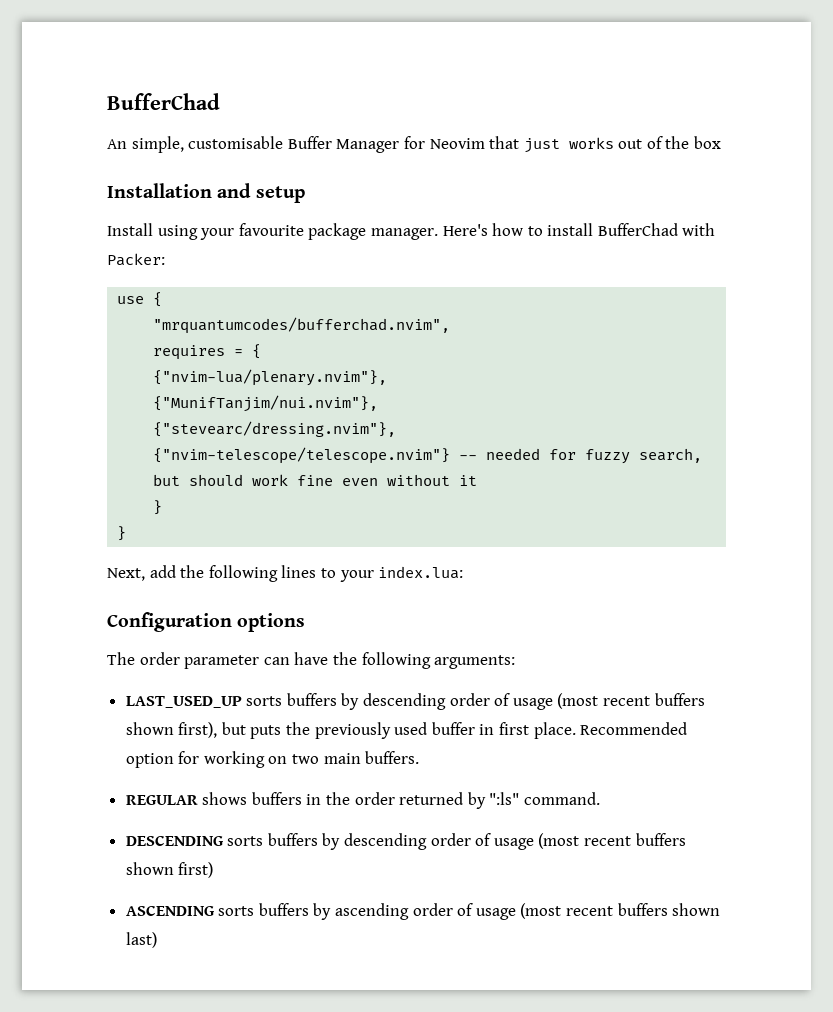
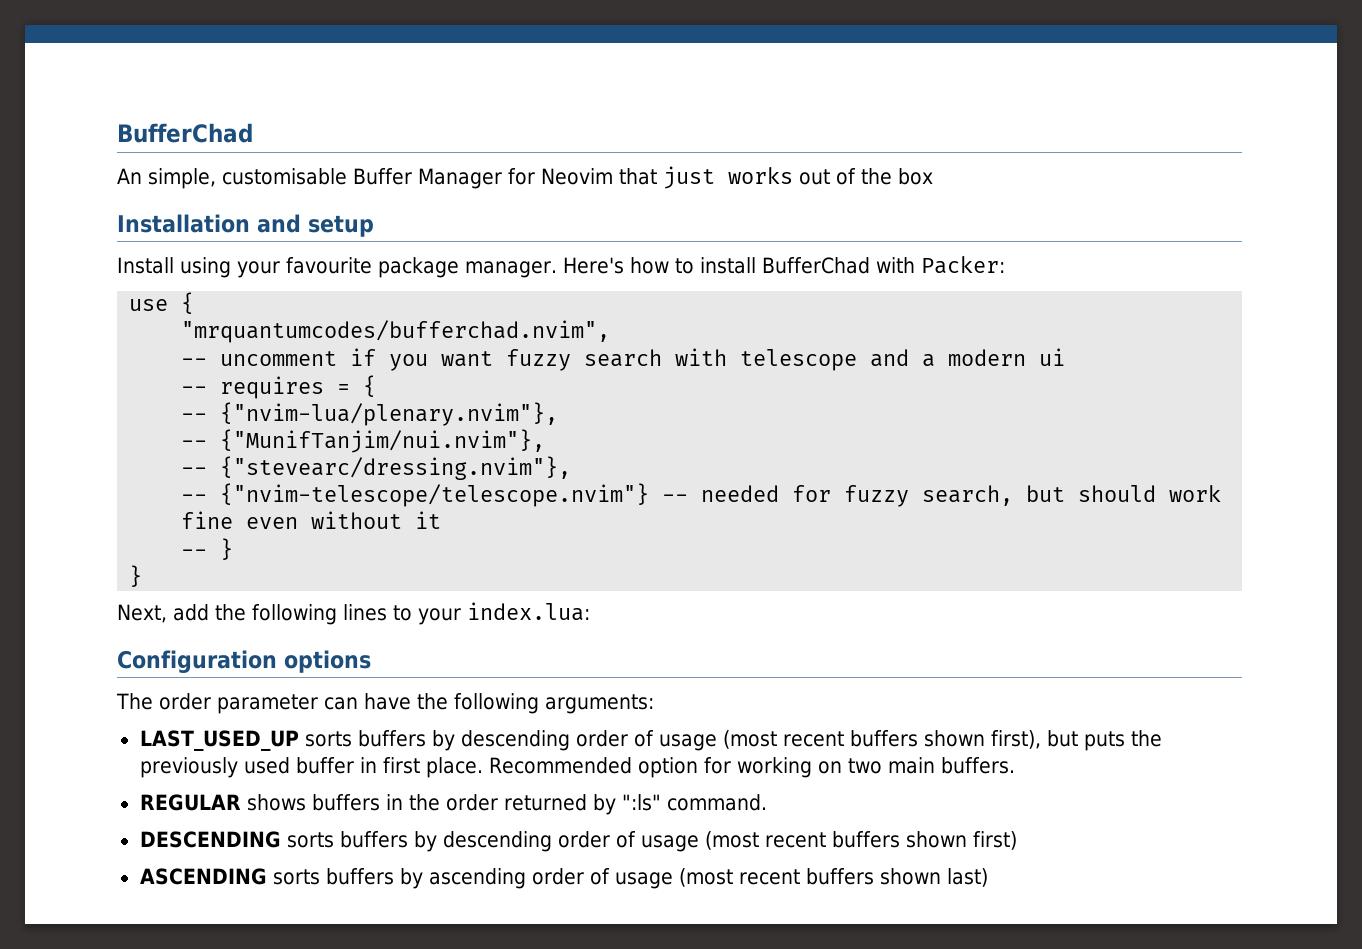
- requires = {
+ -- uncomment if you want fuzzy search with telescope and a modern ui
+ -- requires = {
- {"nvim-lua/plenary.nvim"},
+ -- {"nvim-lua/plenary.nvim"},
- {"MunifTanjim/nui.nvim"},
+ -- {"MunifTanjim/nui.nvim"},
- {"stevearc/dressing.nvim"},
+ -- {"stevearc/dressing.nvim"},
- {"nvim-telescope/telescope.nvim"} -- needed for fuzzy search, but should work fine even without it
- }
+ -- {"nvim-telescope/telescope.nvim"} -- needed for fuzzy search, but should work fine even without it
+ -- }

